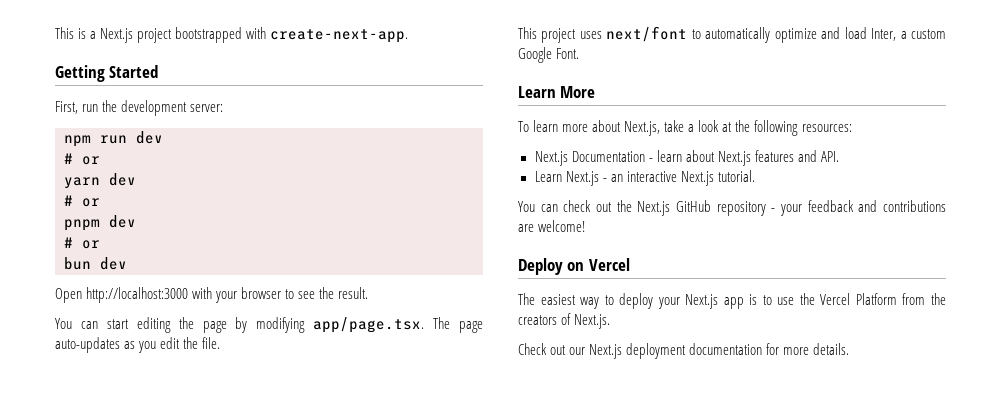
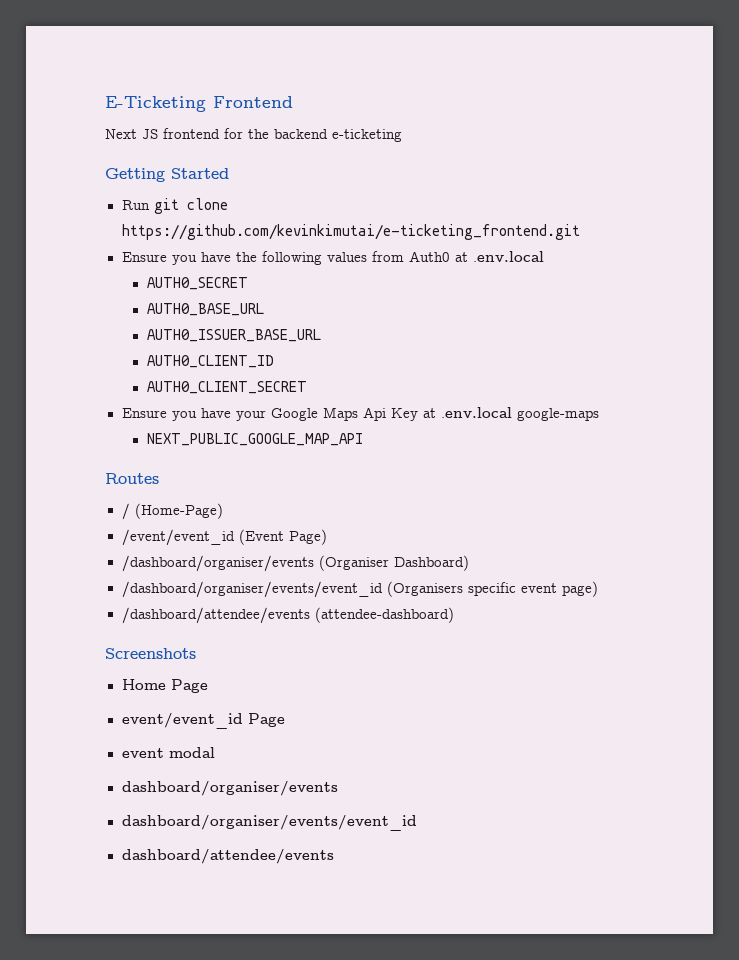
- This is a Next.js project bootstrapped with create-next-app.
+ E-Ticketing Frontend
+ Next JS frontend for the backend e-ticketing
  Getting Started
- First, run the development server:
- npm run dev
- # or
- yarn dev
- # or
- pnpm dev
- # or
- bun dev
- Open http://localhost:3000 with your browser to see the result.
- You can start editing the page by modifying app/page.tsx. The page auto-updates as you edit the file.
- This project uses next/font to automatically optimize and load Inter, a custom Google Font.
- Learn More
- To learn more about Next.js, take a look at the following resources:
- Next.js Documentation - learn about Next.js features and API.
- Learn Next.js - an interactive Next.js tutorial.
- You can check out the Next.js GitHub repository - your feedback and contributions are welcome!
- Deploy on Vercel
- The easiest way to deploy your Next.js app is to use the Vercel Platform from the creators of Next.js.
- Check out our Next.js deployment documentation for more details.
+ Run git clone https://github.com/kevinkimutai/e-ticketing_frontend.git
+ Ensure you have the following values from Auth0 at .env.local
+ AUTH0_SECRET
+ AUTH0_BASE_URL
+ AUTH0_ISSUER_BASE_URL
+ AUTH0_CLIENT_ID
+ AUTH0_CLIENT_SECRET
+ Ensure you have your Google Maps Api Key at .env.local google-maps
+ NEXT_PUBLIC_GOOGLE_MAP_API
+ Routes
+ / (Home-Page)
+ /event/event_id (Event Page)
+ /dashboard/organiser/events (Organiser Dashboard)
+ /dashboard/organiser/events/event_id (Organisers specific event page)
+ /dashboard/attendee/events (attendee-dashboard)
+ Screenshots
+ Home Page
+ event/event_id Page
+ event modal
+ dashboard/organiser/events
+ dashboard/organiser/events/event_id
+ dashboard/attendee/events

